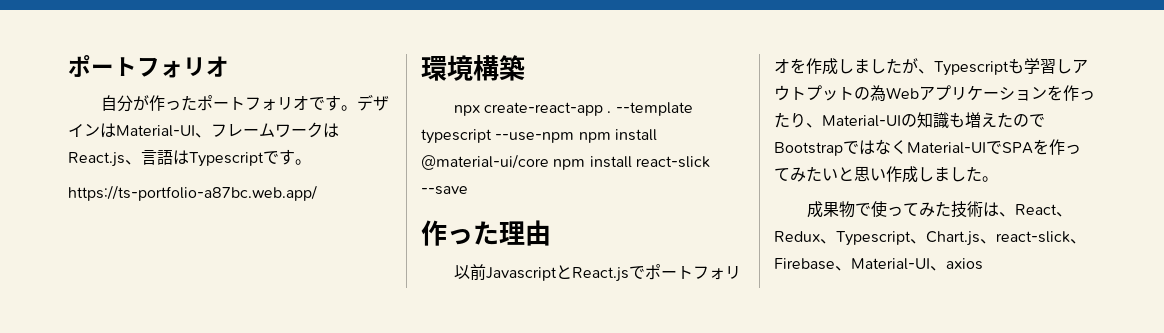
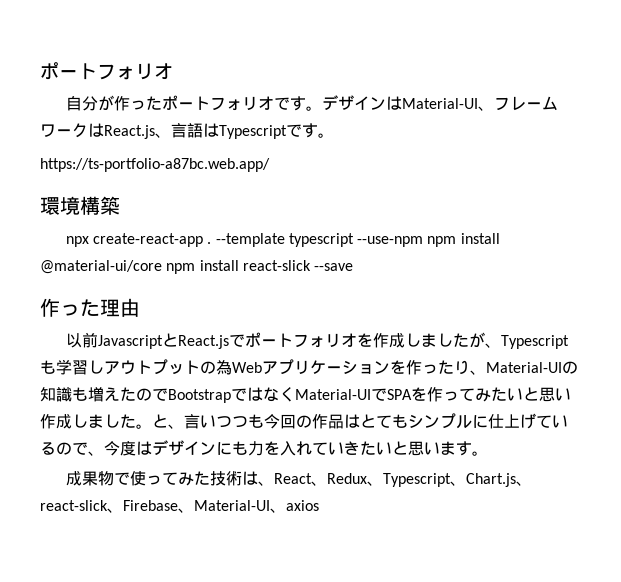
+ と、言いつつも今回の作品はとてもシンプルに仕上げているので、今度はデザインにも力を入れていきたいと思います。

